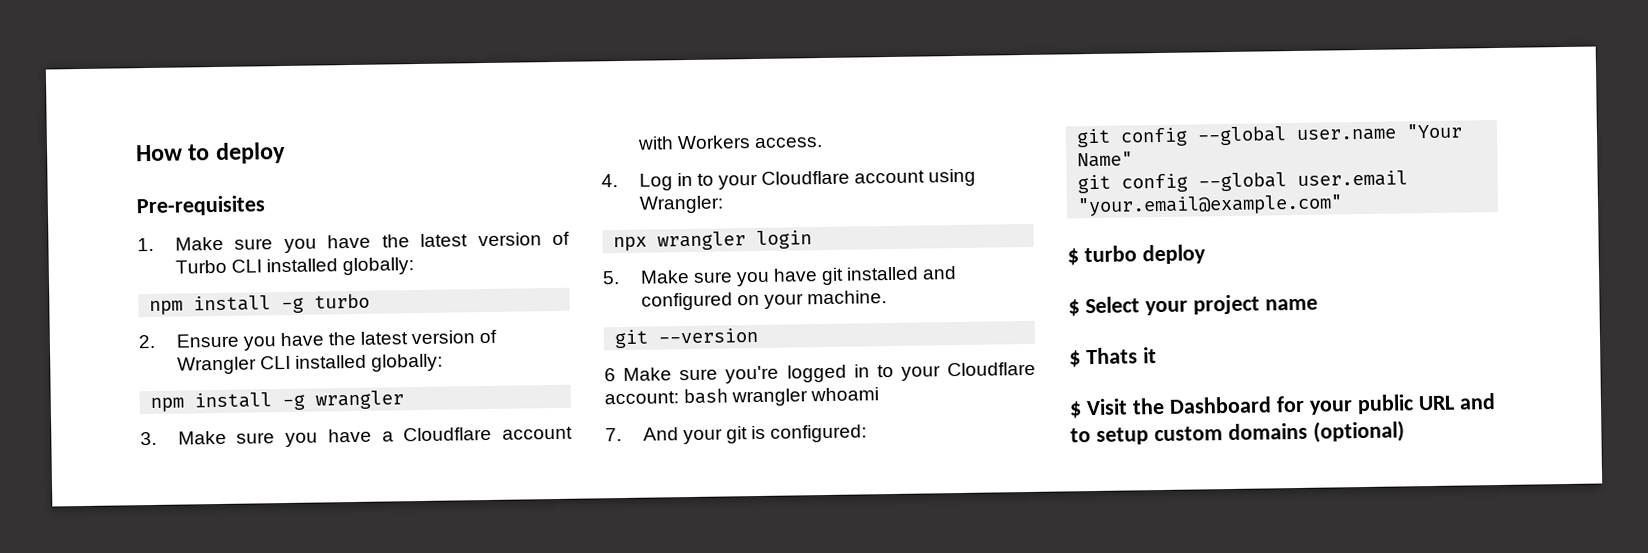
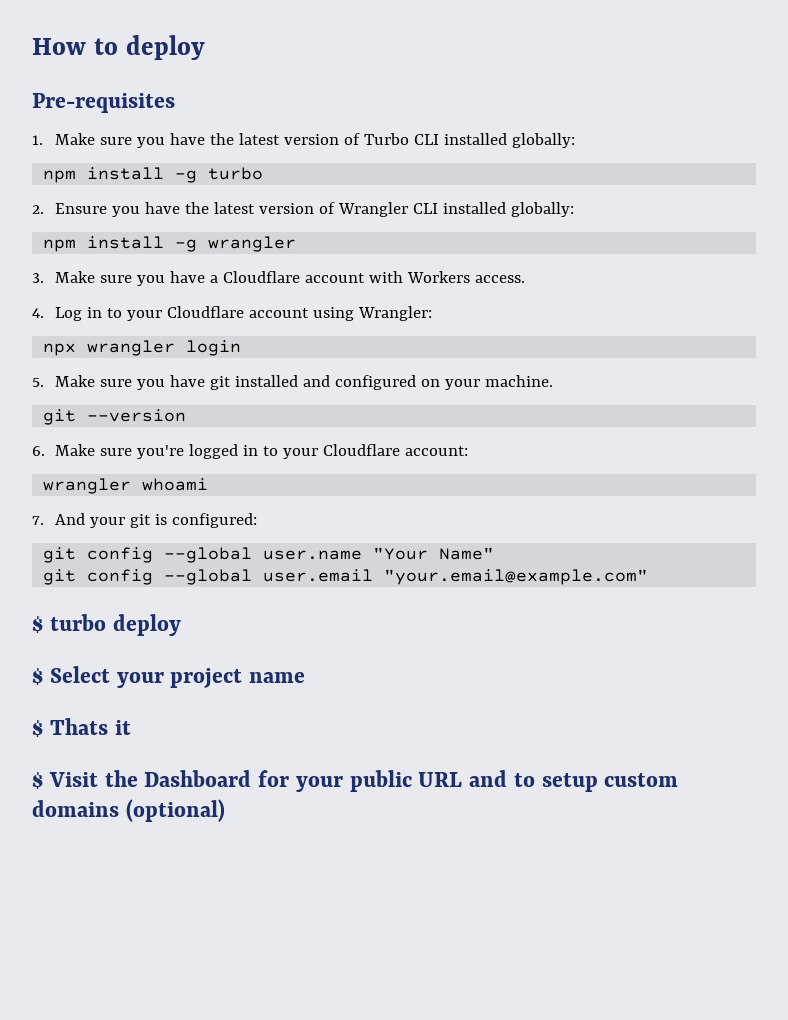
- 6 Make sure you're logged in to your Cloudflare account: bash wrangler whoami
+ 6. Make sure you're logged in to your Cloudflare account:
+ wrangler whoami

